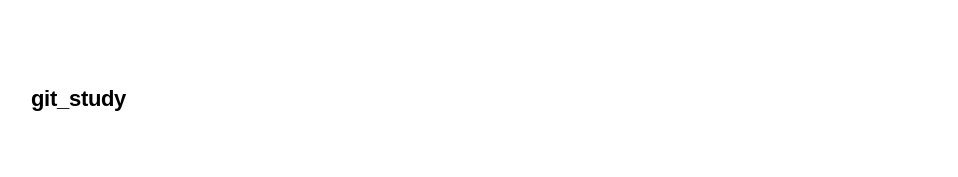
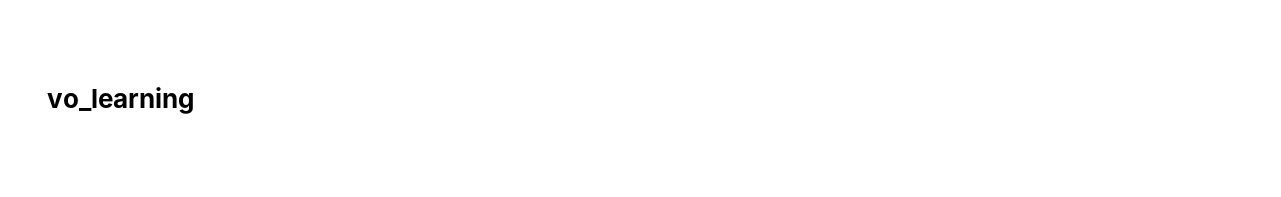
- git_study
+ vo_learning

